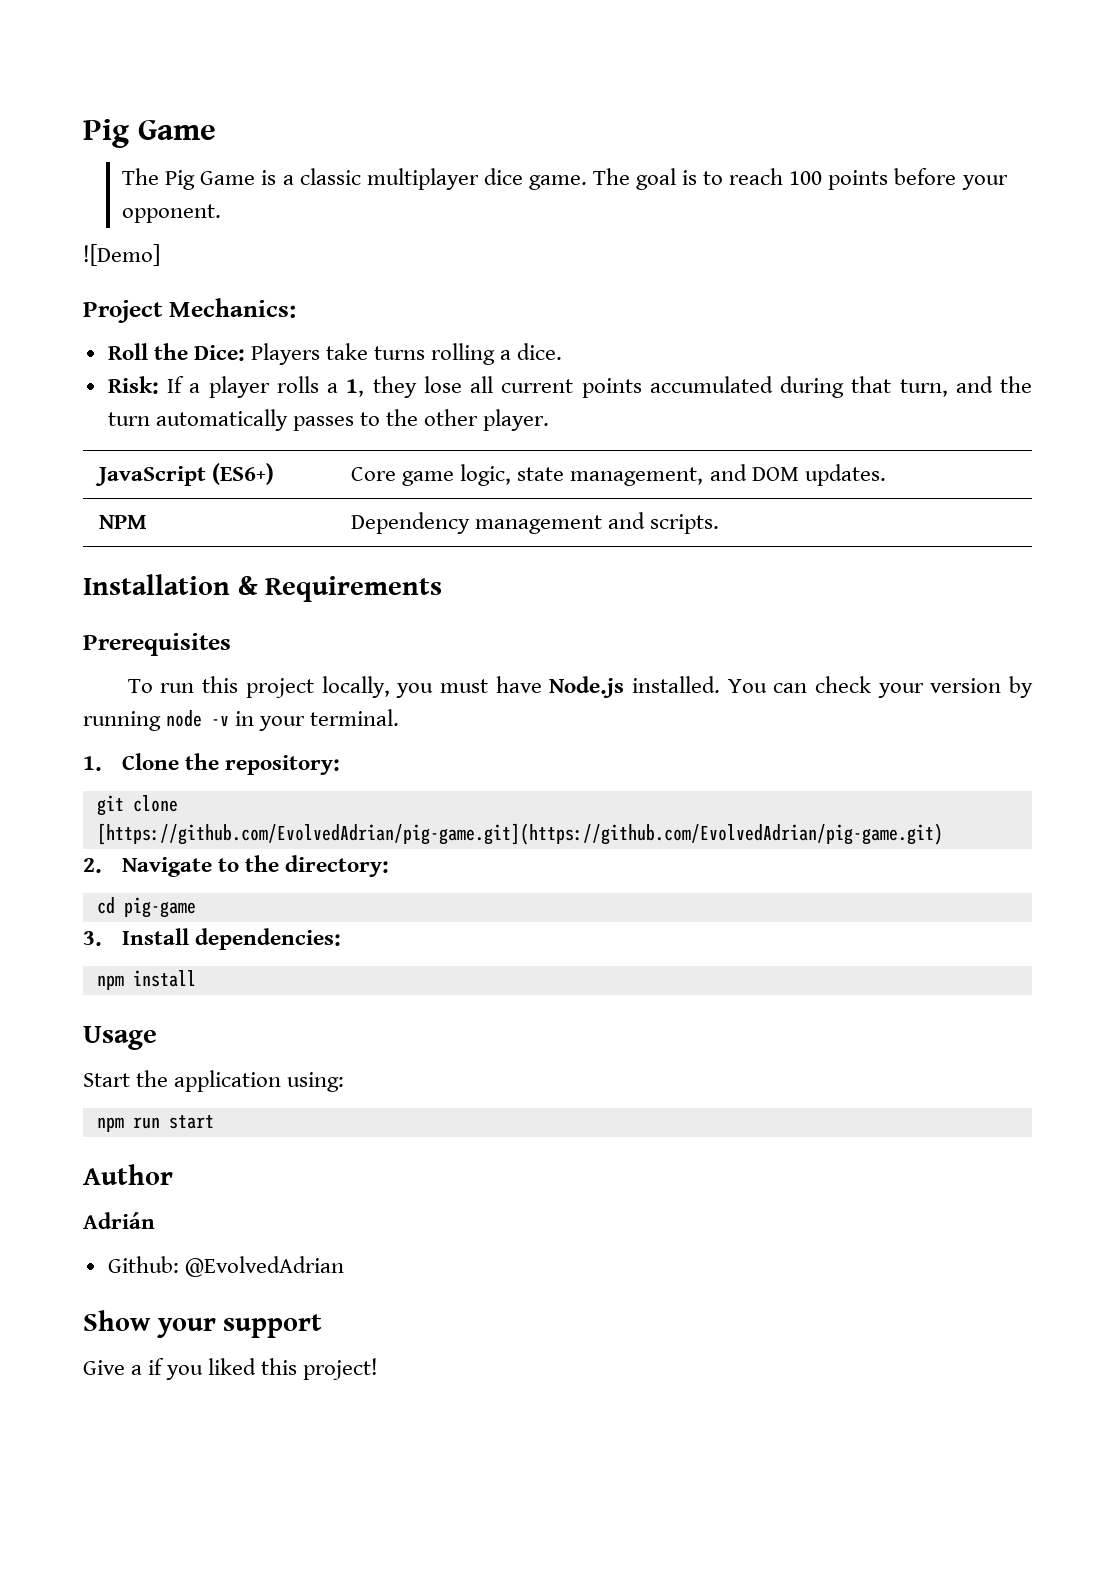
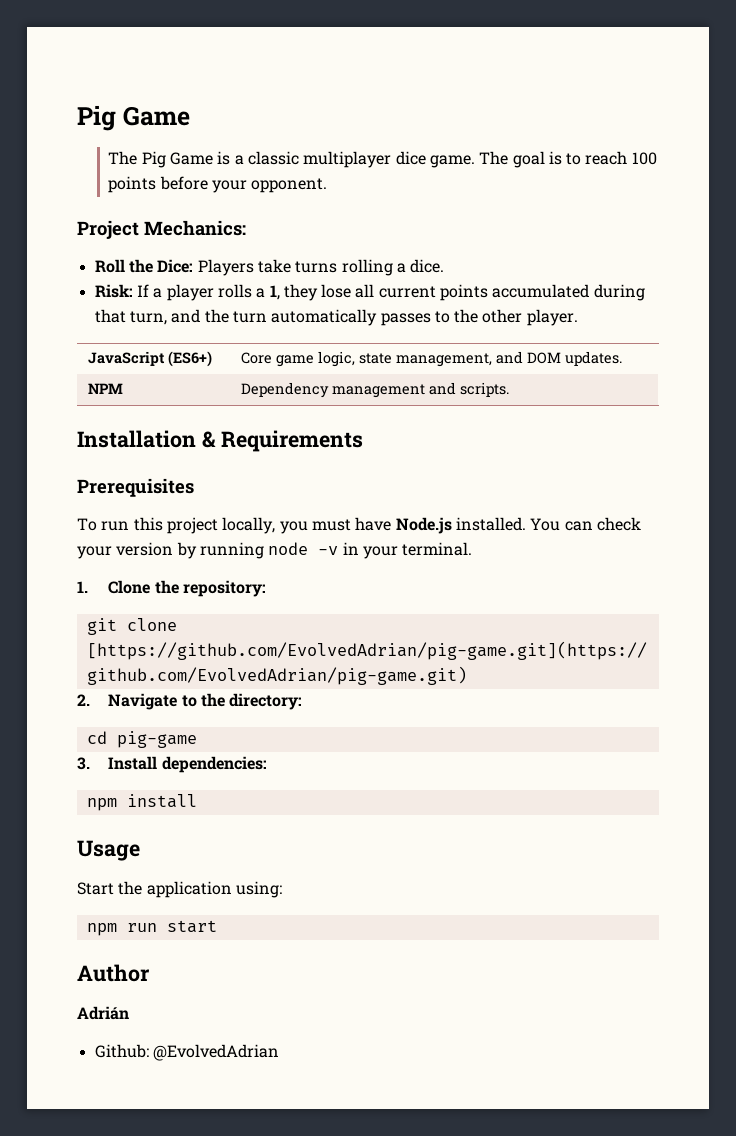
- ![Demo]
- Show your support
- Give a if you liked this project!

